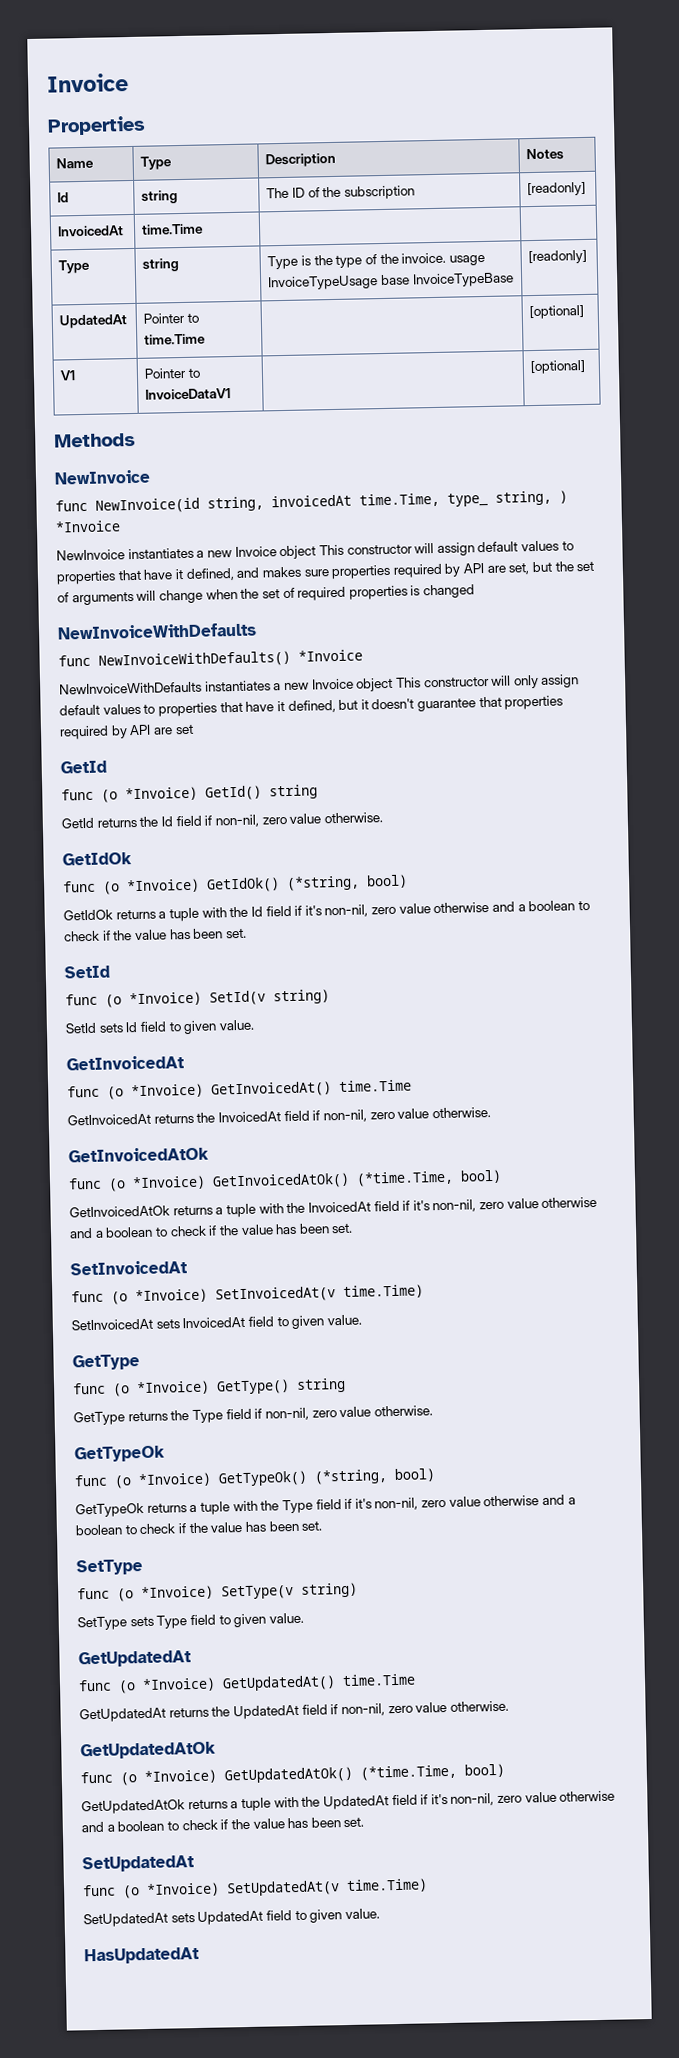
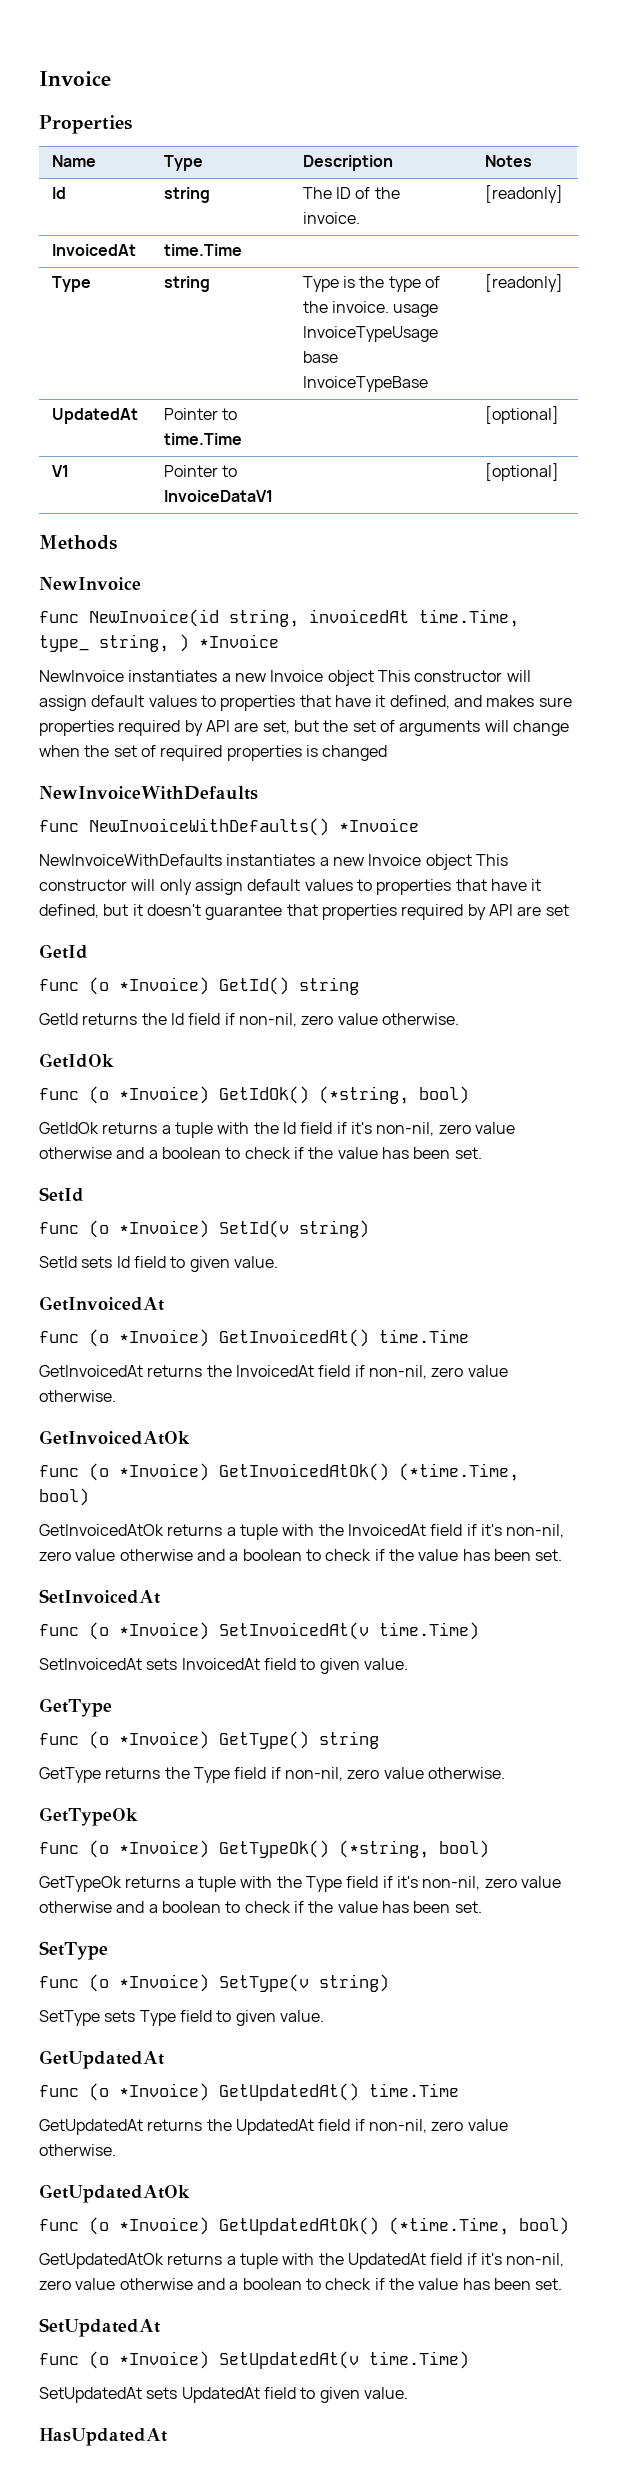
- Id | string | The ID of the subscription | [readonly]
+ Id | string | The ID of the invoice. | [readonly]

